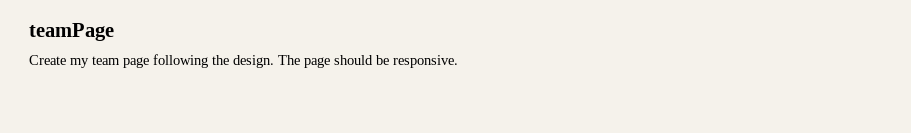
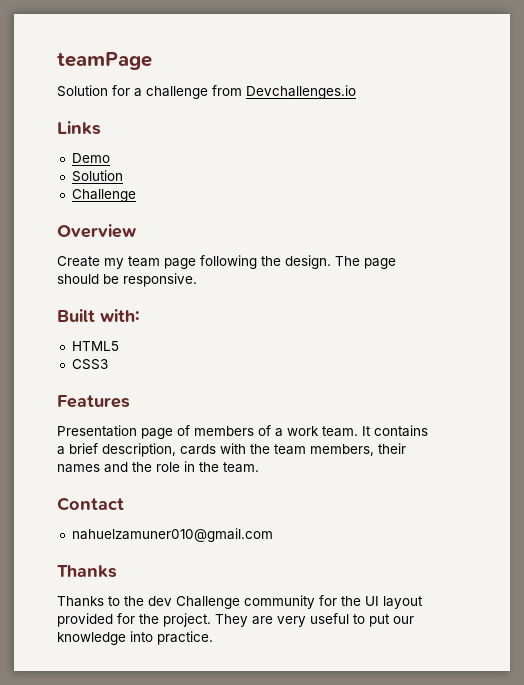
+ Solution for a challenge from Devchallenges.io
+ Links
+ Demo
+ Solution
+ Challenge
+ Overview
+ Built with:
+ HTML5
+ CSS3
+ Features
+ Presentation page of members of a work team. It contains a brief description, cards with the team members, their names and the role in the team.
+ Contact
+ nahuelzamuner010@gmail.com
+ Thanks
+ Thanks to the dev Challenge community for the UI layout provided for the project. They are very useful to put our knowledge into practice.

